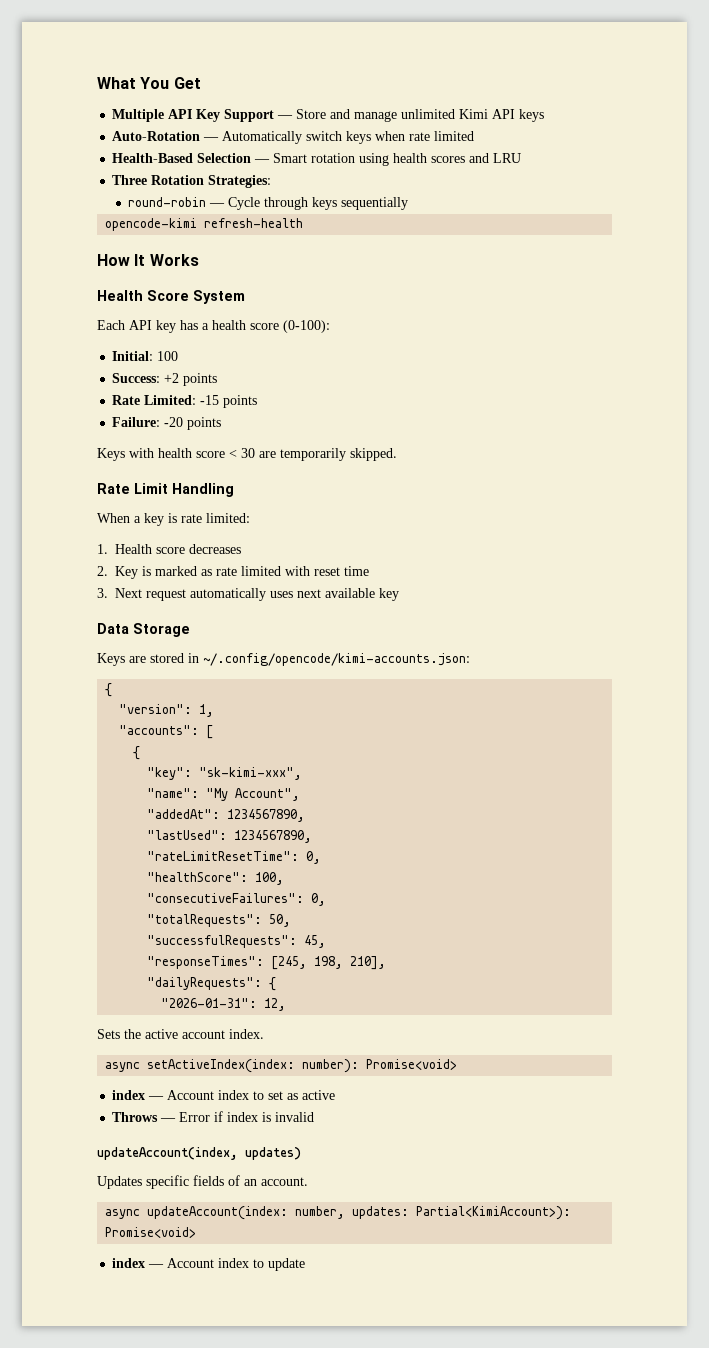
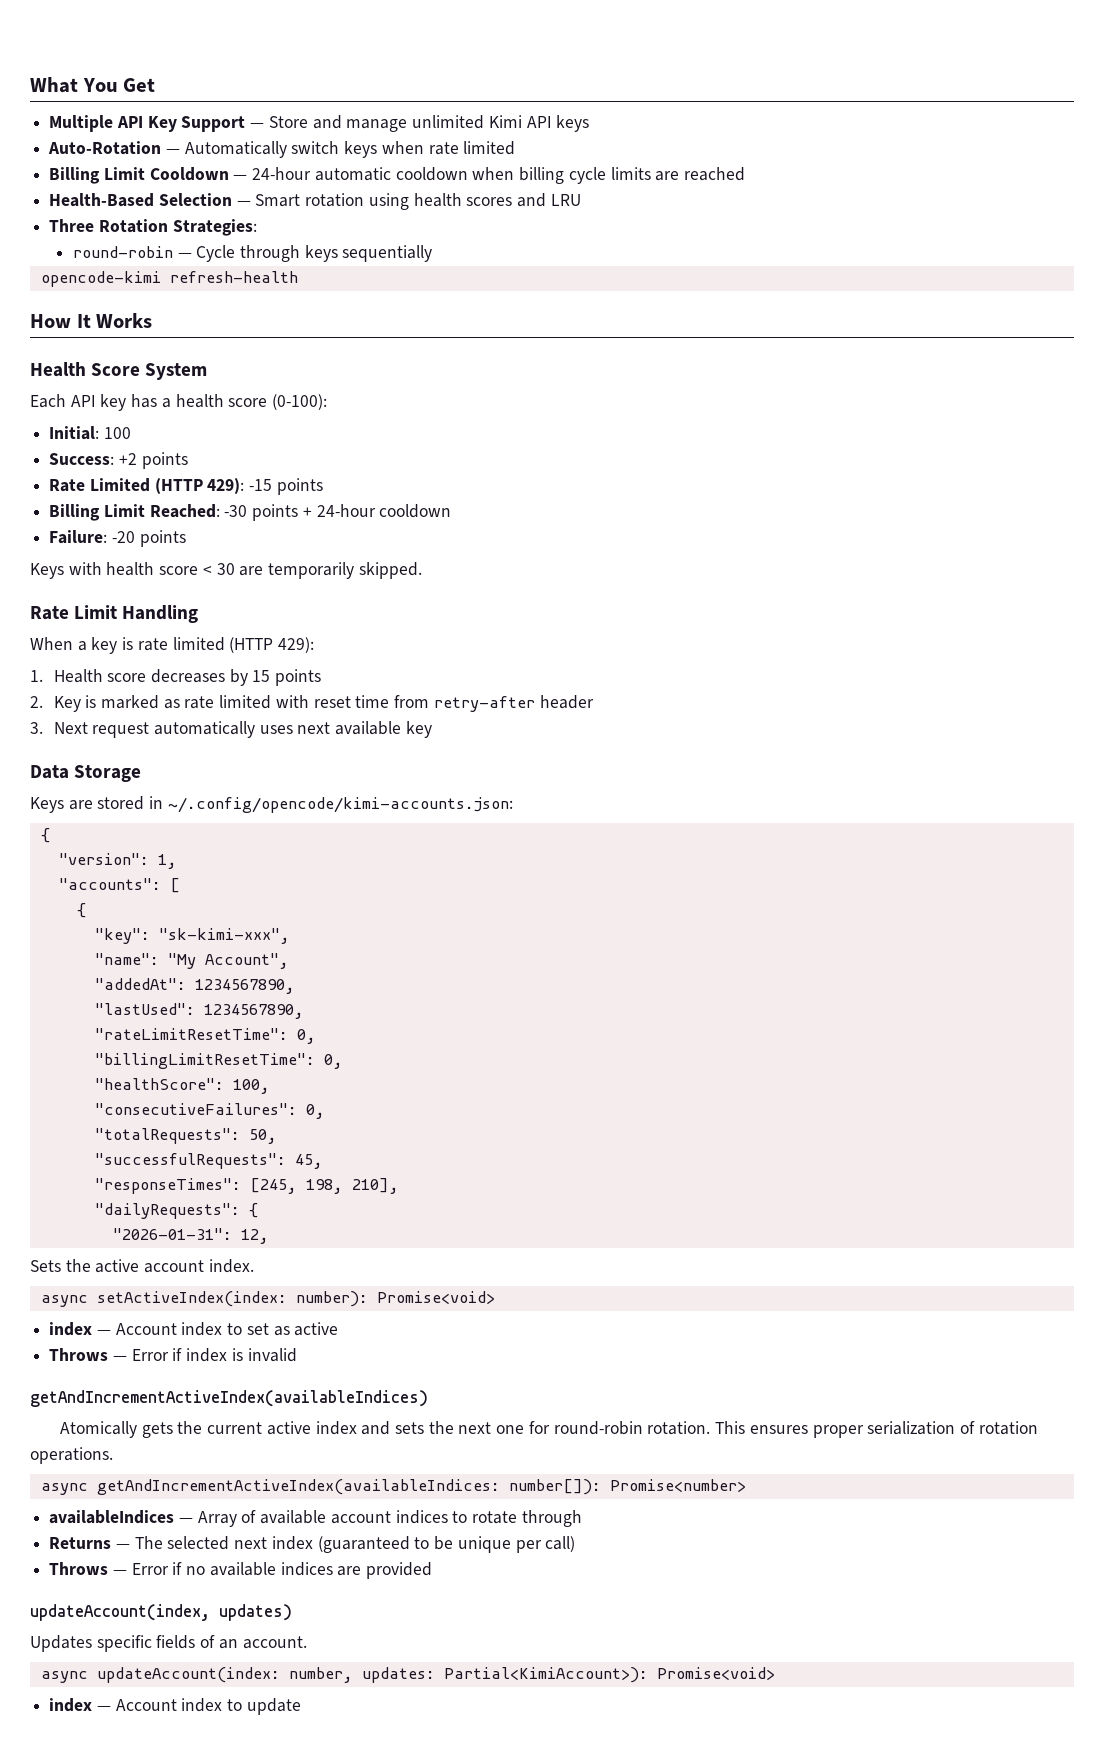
+ Billing Limit Cooldown — 24-hour automatic cooldown when billing cycle limits are reached
- Rate Limited: -15 points
+ Rate Limited (HTTP 429): -15 points
+ Billing Limit Reached: -30 points + 24-hour cooldown
- When a key is rate limited:
+ When a key is rate limited (HTTP 429):
- 1. Health score decreases
+ 1. Health score decreases by 15 points
- 2. Key is marked as rate limited with reset time
+ 2. Key is marked as rate limited with reset time from retry-after header
+ "billingLimitResetTime": 0,
+ getAndIncrementActiveIndex(availableIndices)
+ Atomically gets the current active index and sets the next one for round-robin rotation. This ensures proper serialization of rotation operations.
+ async getAndIncrementActiveIndex(availableIndices: number[]): Promise<number>
+ availableIndices — Array of available account indices to rotate through
+ Returns — The selected next index (guaranteed to be unique per call)
+ Throws — Error if no available indices are provided

